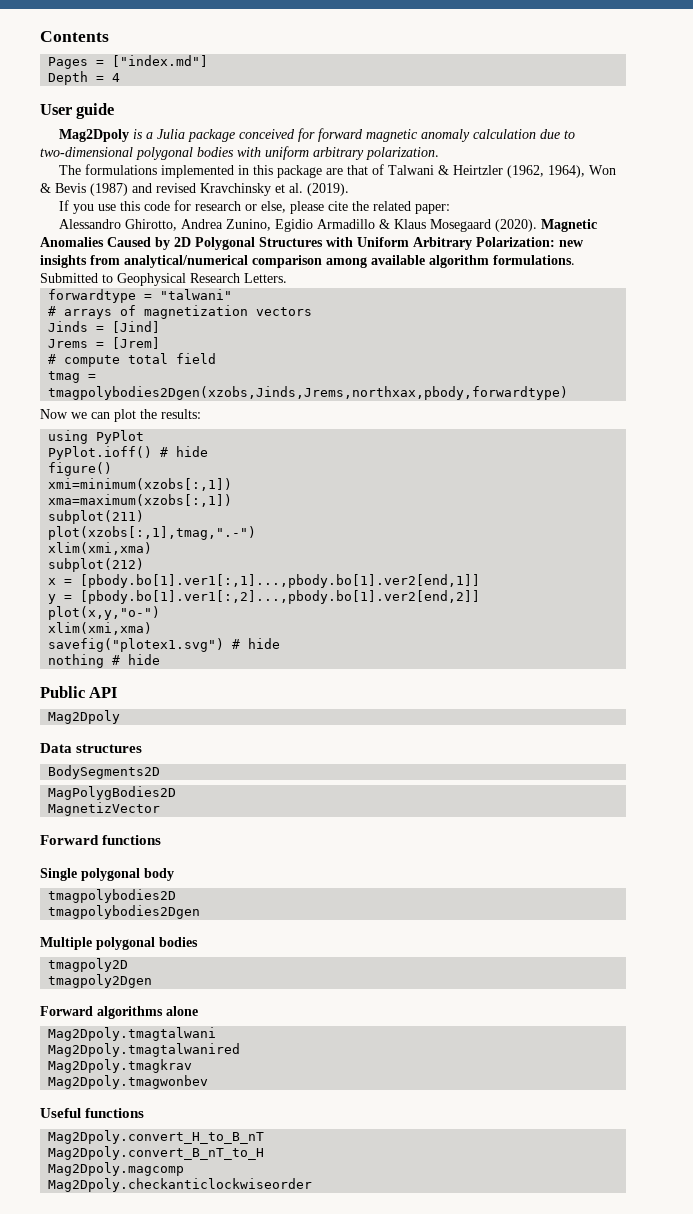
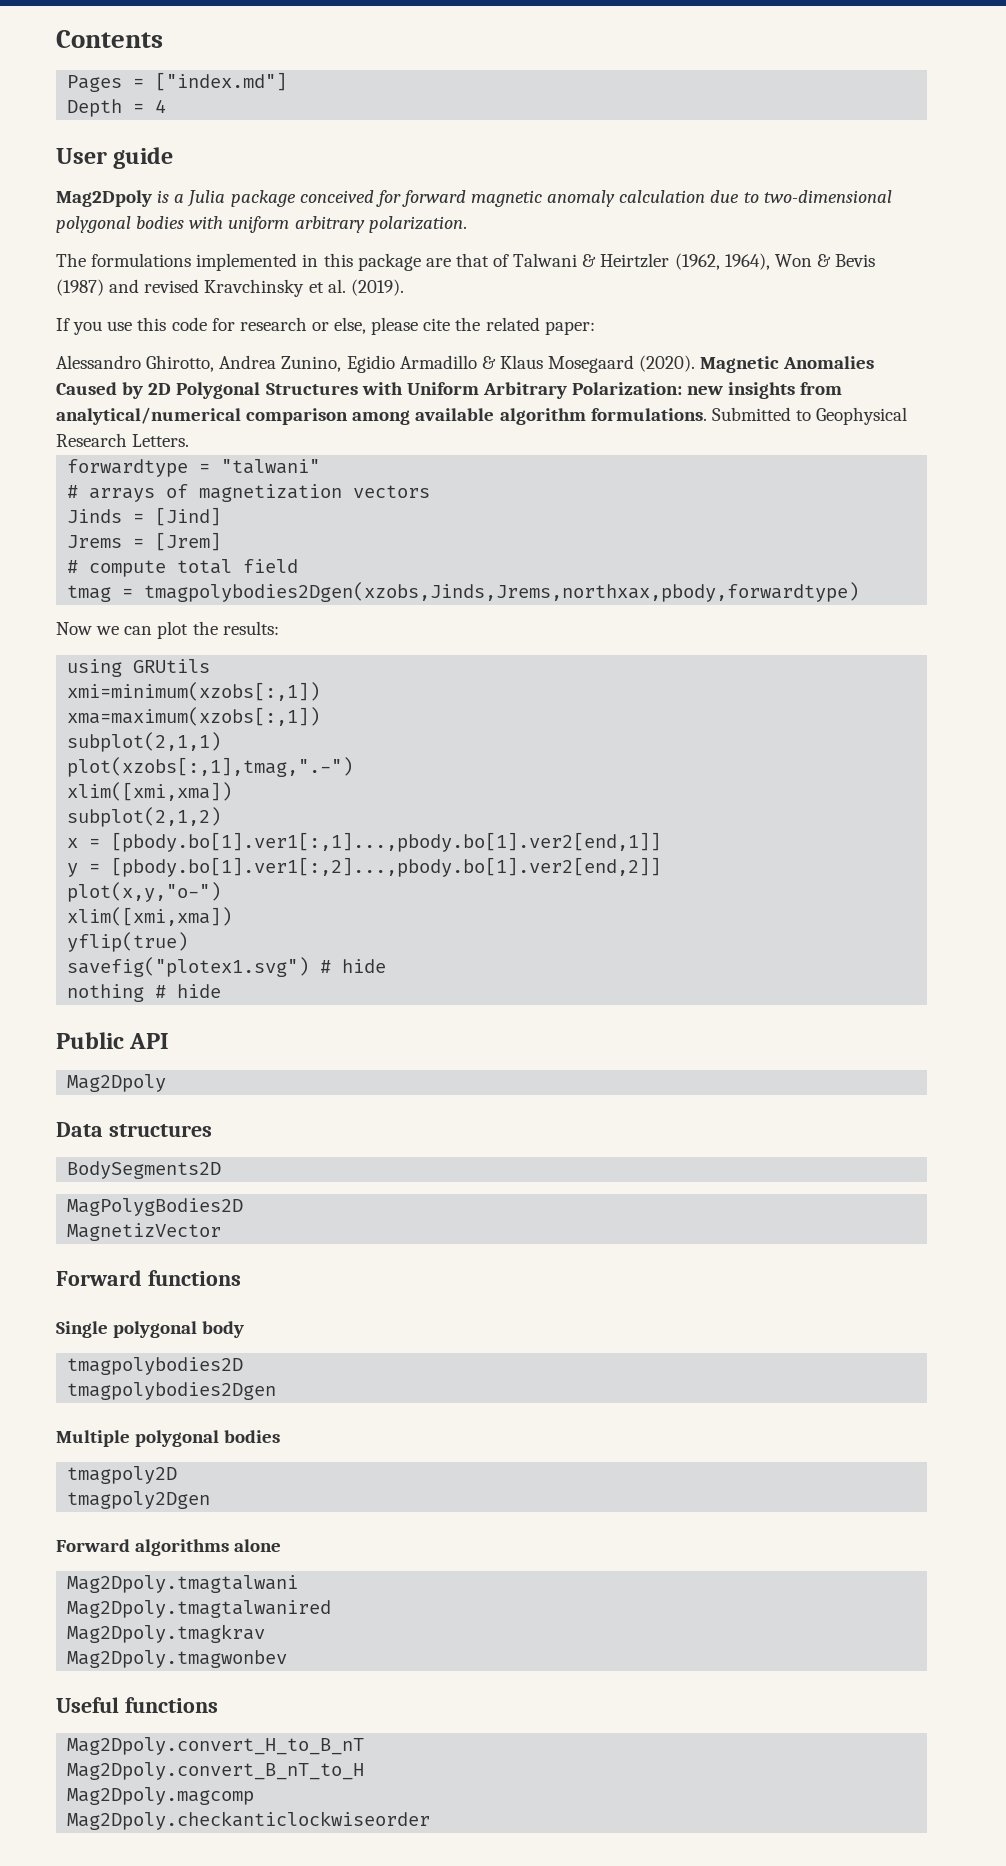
- using PyPlot
- PyPlot.ioff() # hide
- figure()
+ using GRUtils
- subplot(211)
+ subplot(2,1,1)
  plot(xzobs[:,1],tmag,".-")
- xlim(xmi,xma)
- subplot(212)
+ xlim([xmi,xma])
+ subplot(2,1,2)
  plot(x,y,"o-")
- xlim(xmi,xma)
+ xlim([xmi,xma])
+ yflip(true)

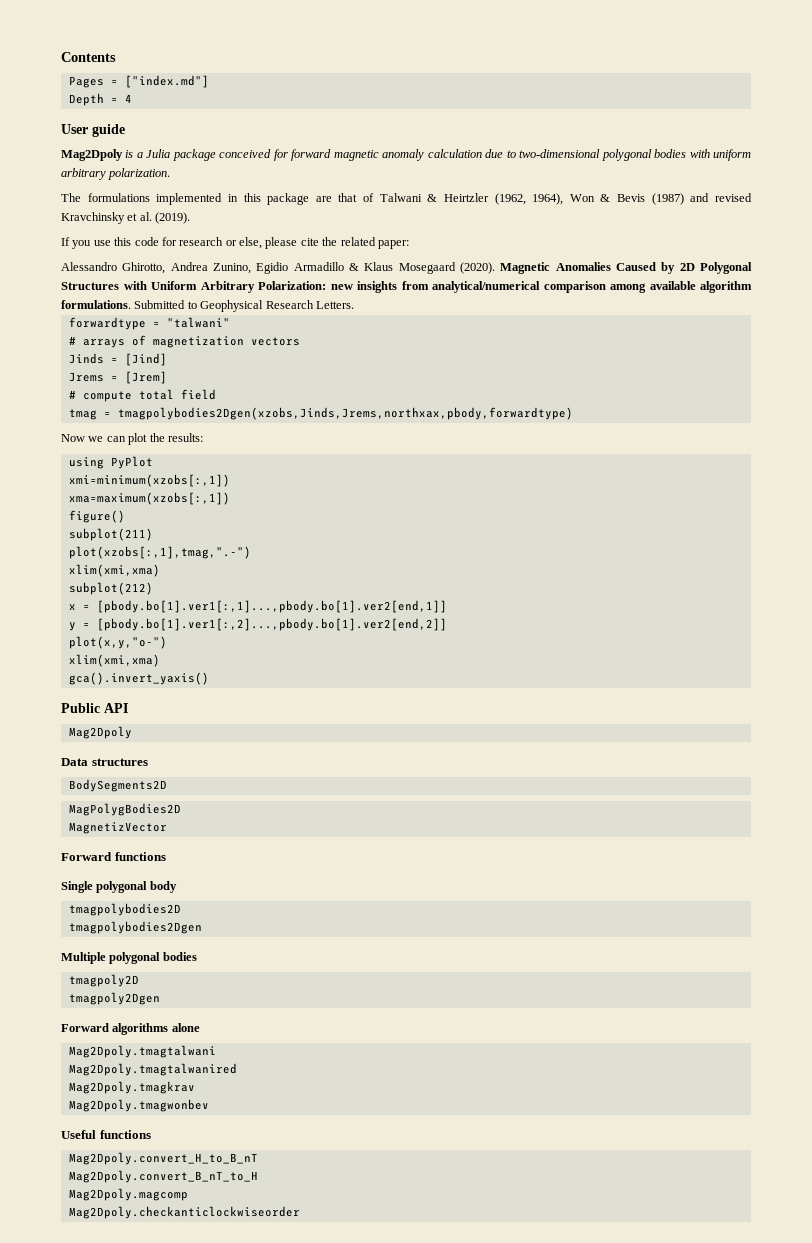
- using GRUtils
+ using PyPlot
- subplot(2,1,1)
+ figure()
+ subplot(211)
  plot(xzobs[:,1],tmag,".-")
- xlim([xmi,xma])
- subplot(2,1,2)
+ xlim(xmi,xma)
+ subplot(212)
  plot(x,y,"o-")
- xlim([xmi,xma])
- yflip(true)
- savefig("plotex1.svg") # hide
- nothing # hide
+ xlim(xmi,xma)
+ gca().invert_yaxis()

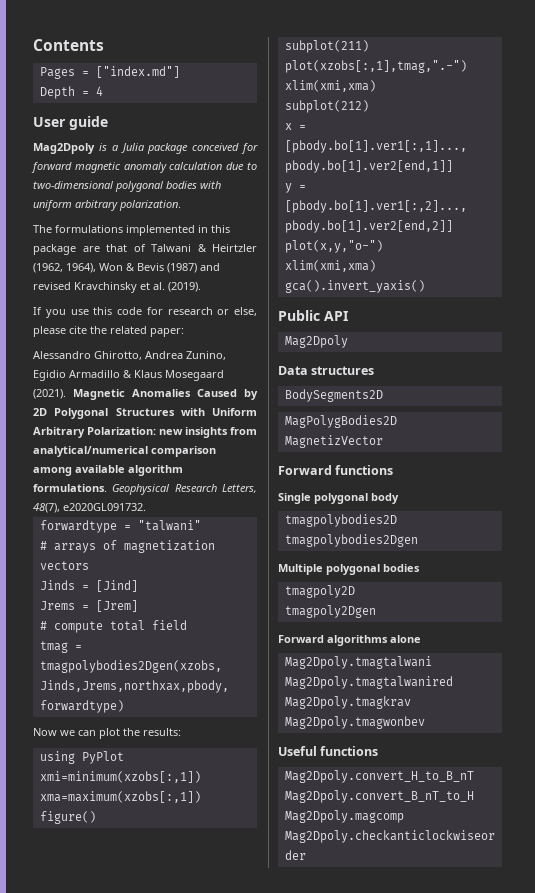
- Alessandro Ghirotto, Andrea Zunino, Egidio Armadillo & Klaus Mosegaard (2020).
+ Alessandro Ghirotto, Andrea Zunino, Egidio Armadillo & Klaus Mosegaard (2021).
- Submitted to Geophysical Research Letters.
+ Geophysical Research Letters, 48(7), e2020GL091732.

